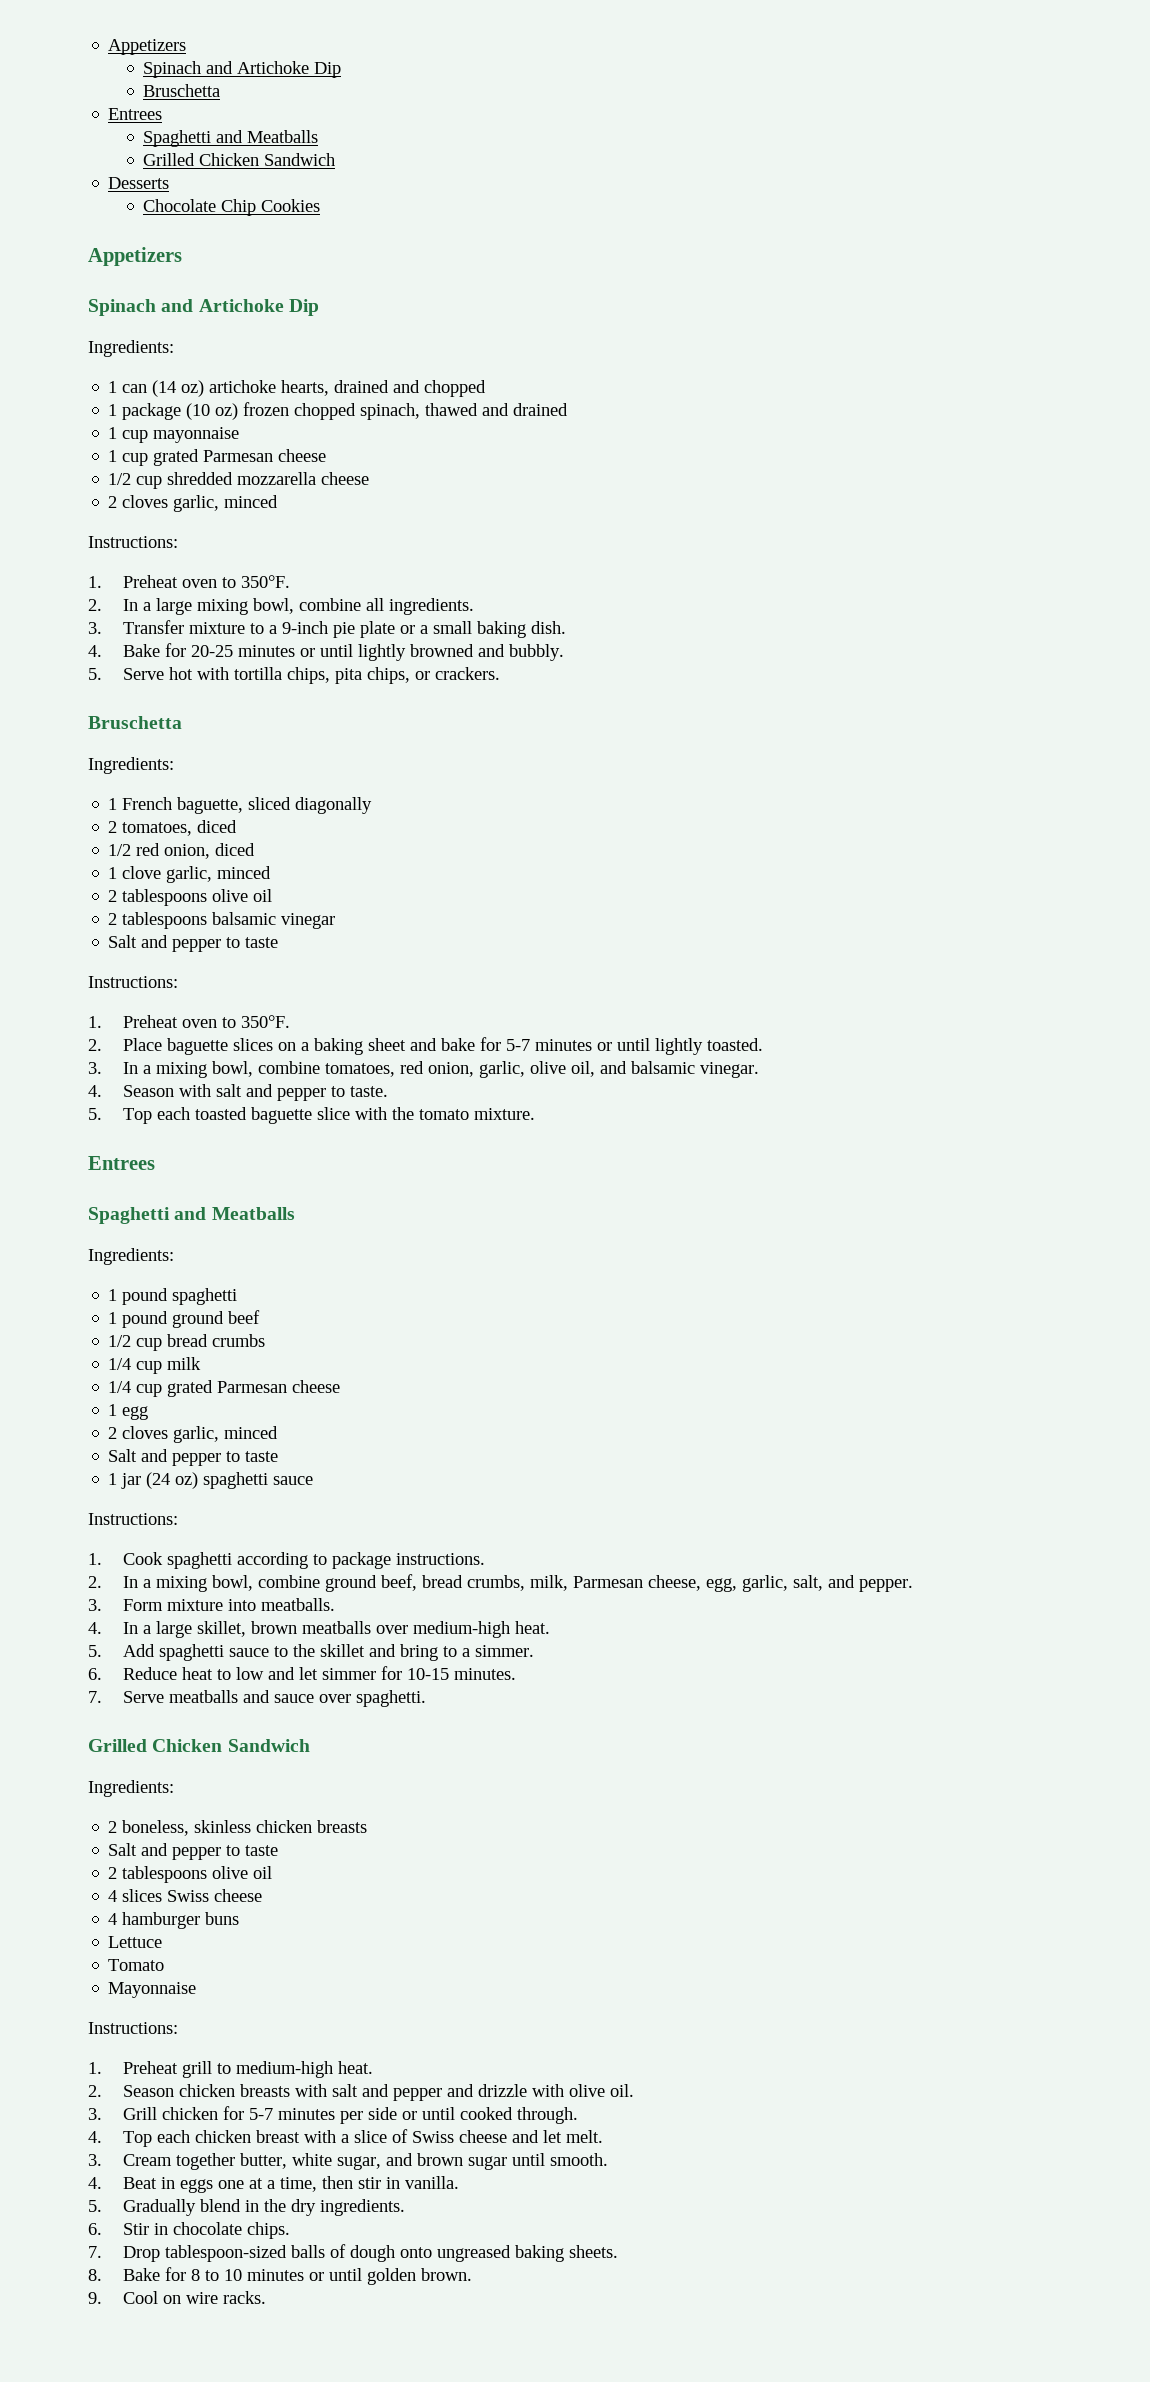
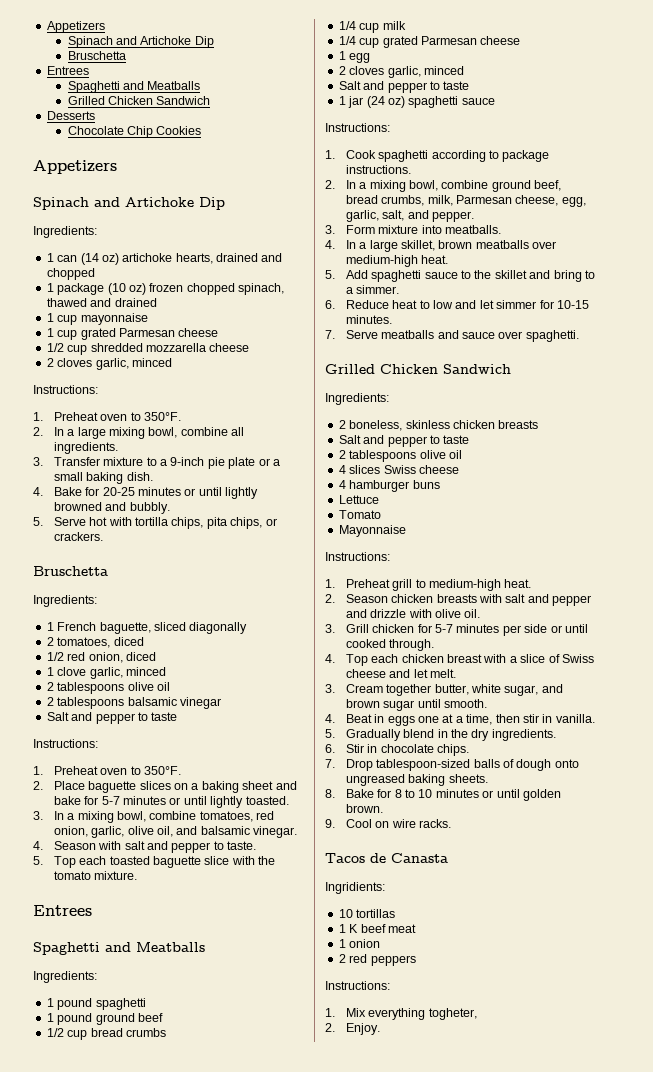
+ Tacos de Canasta
+ Ingridients:
+ 10 tortillas
+ 1 K beef meat
+ 1 onion
+ 2 red peppers
+ Instructions:
+ 1. Mix everything togheter,
+ 2. Enjoy.

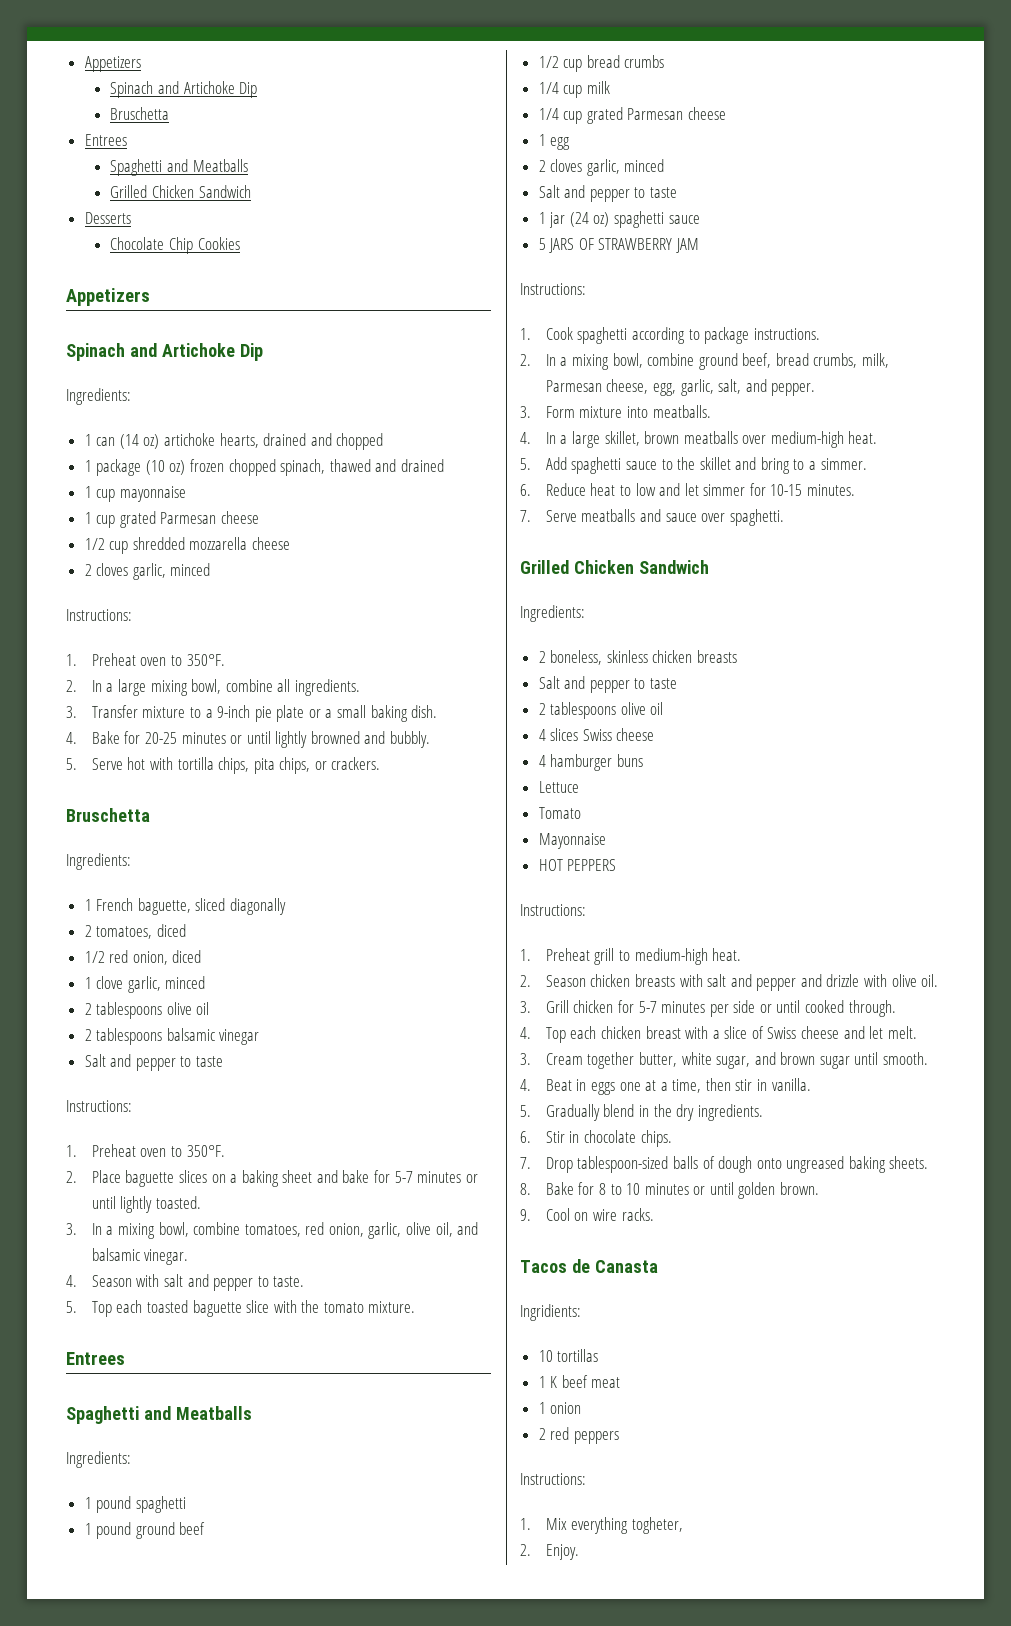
+ 5 JARS OF STRAWBERRY JAM
+ HOT PEPPERS

